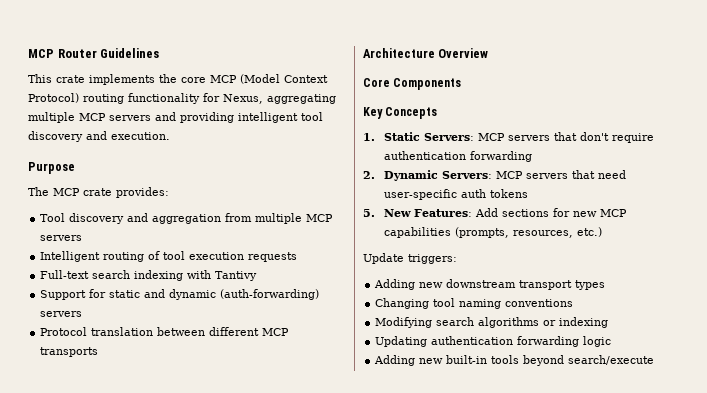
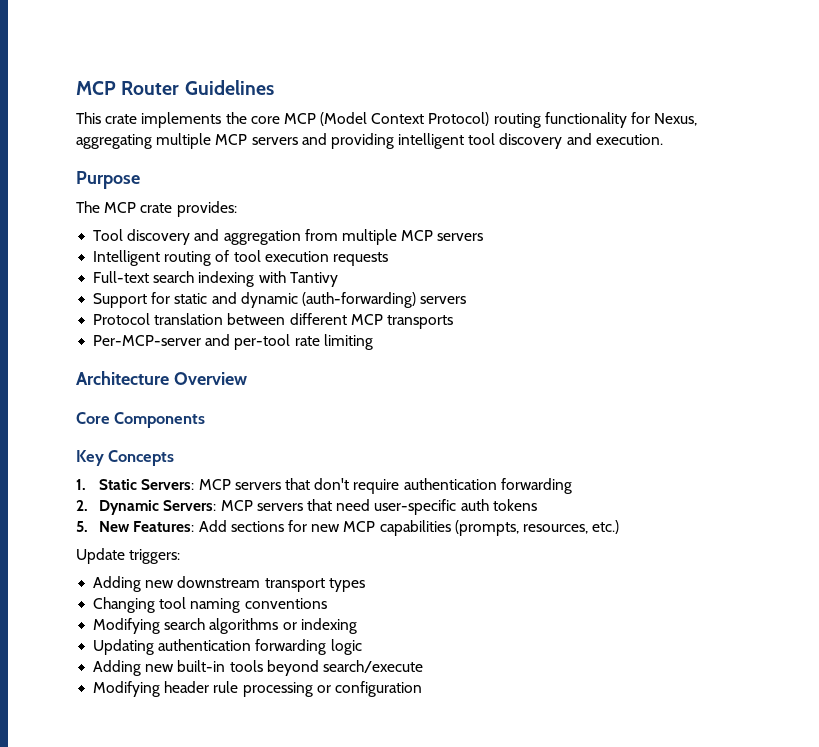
+ Per-MCP-server and per-tool rate limiting
+ Modifying header rule processing or configuration

